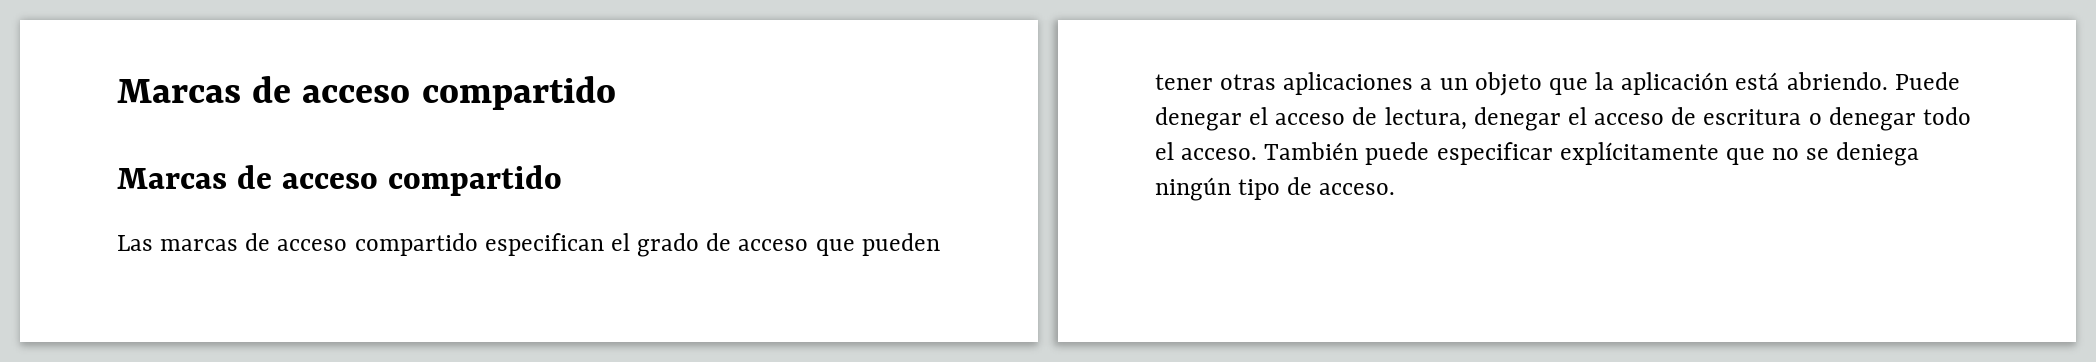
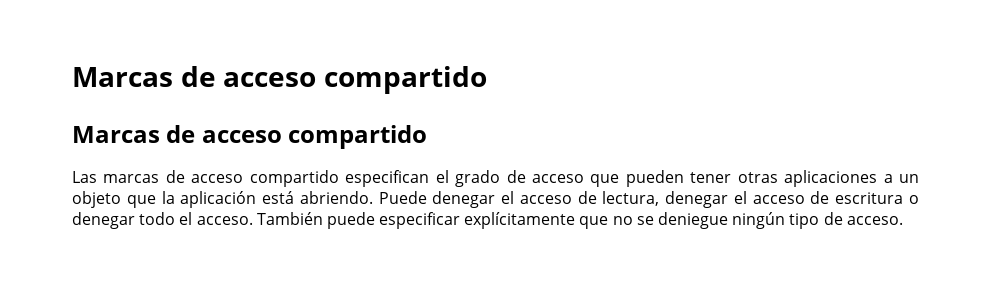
- También puede especificar explícitamente que no se deniega ningún tipo de acceso.
+ También puede especificar explícitamente que no se deniegue ningún tipo de acceso.

